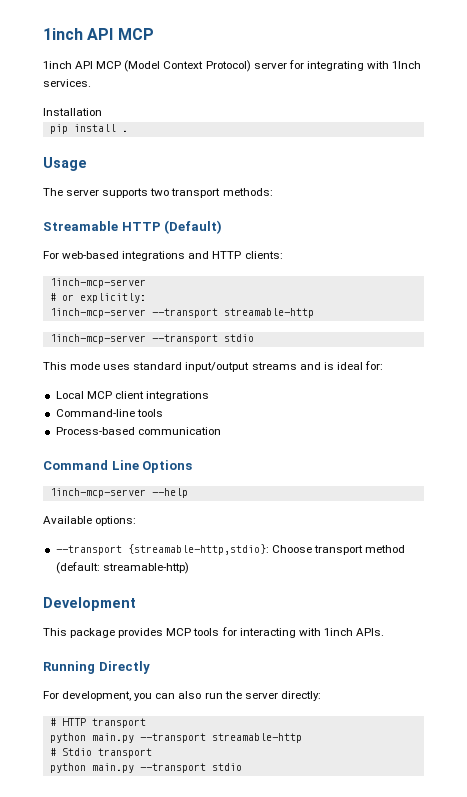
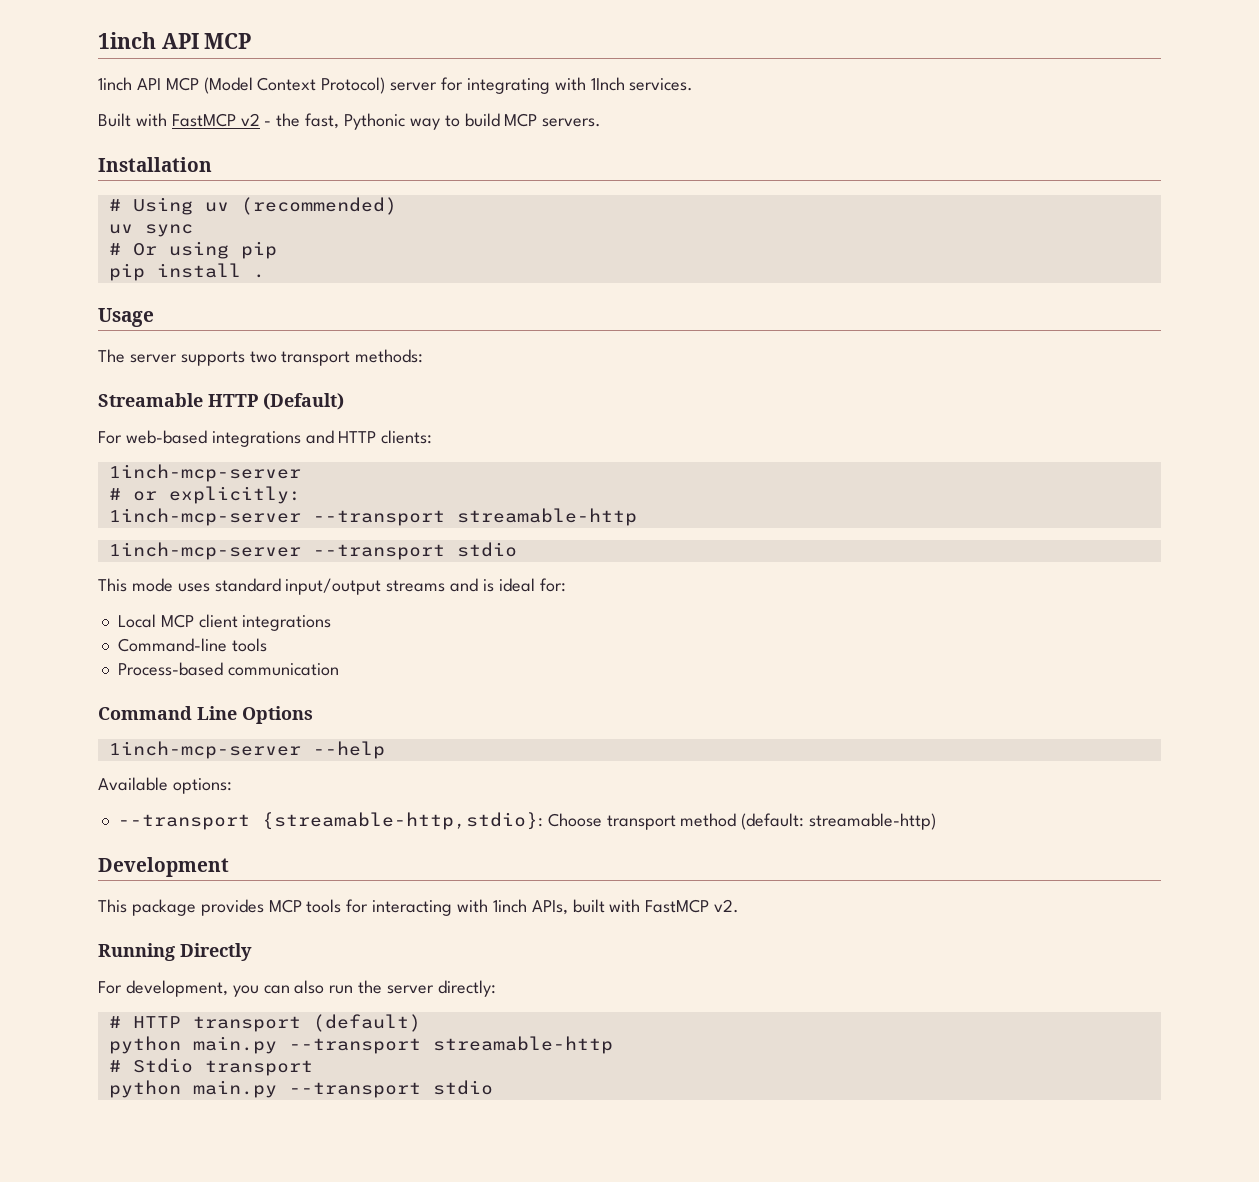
+ Built with FastMCP v2 - the fast, Pythonic way to build MCP servers.
  Installation
+ # Using uv (recommended)
+ uv sync
+ # Or using pip
- This package provides MCP tools for interacting with 1inch APIs.
+ This package provides MCP tools for interacting with 1inch APIs, built with FastMCP v2.
- # HTTP transport
+ # HTTP transport (default)

